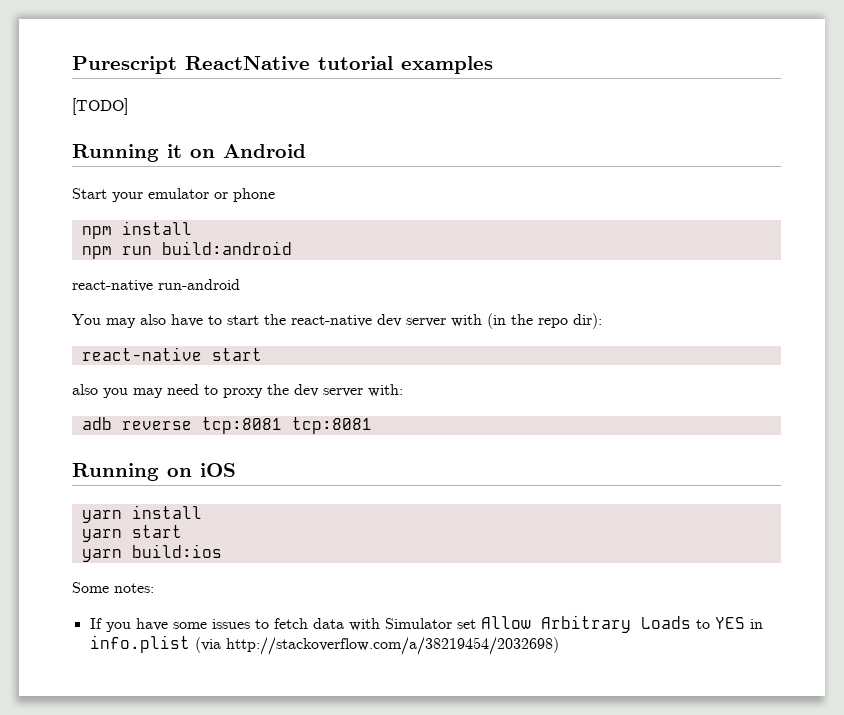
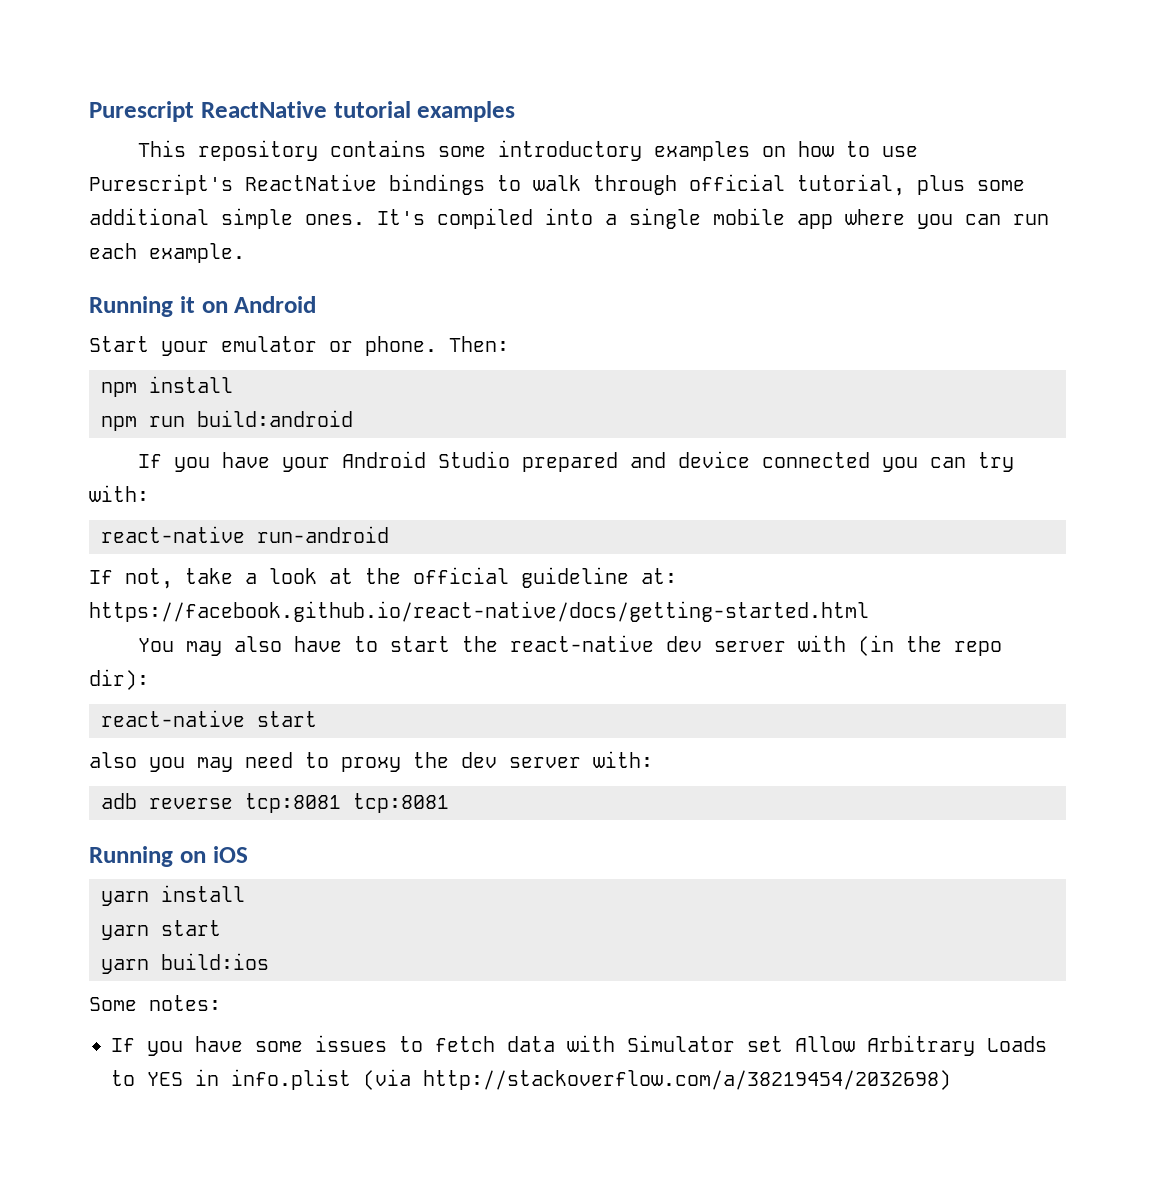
- [TODO]
+ This repository contains some introductory examples on how to use Purescript's ReactNative bindings to walk through official tutorial, plus some additional simple ones. It's compiled into a single mobile app where you can run each example.
- Start your emulator or phone
+ Start your emulator or phone. Then:
+ If you have your Android Studio prepared and device connected you can try with:
  react-native run-android
+ If not, take a look at the official guideline at: https://facebook.github.io/react-native/docs/getting-started.html

